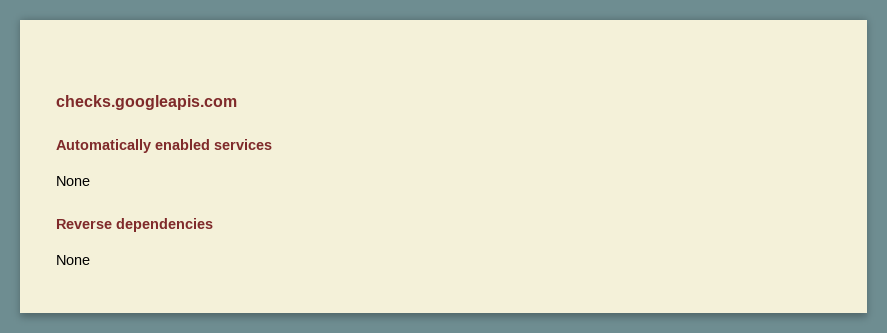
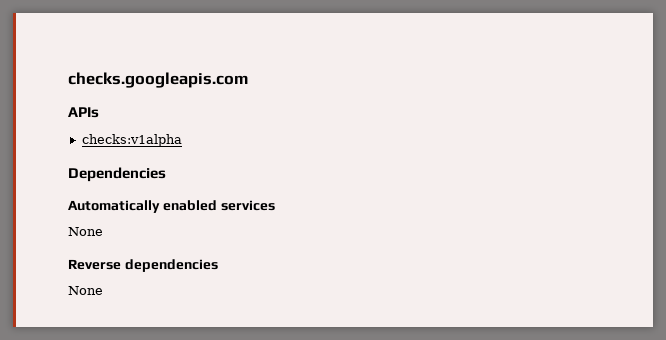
+ APIs
+ checks:v1alpha
+ Dependencies

